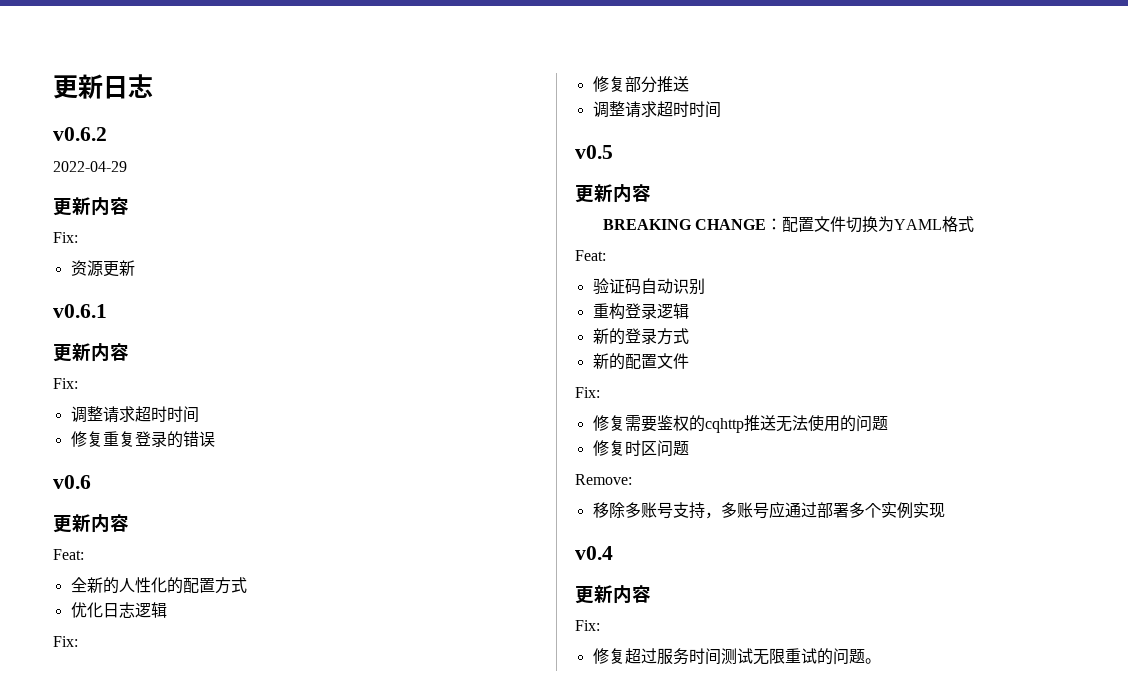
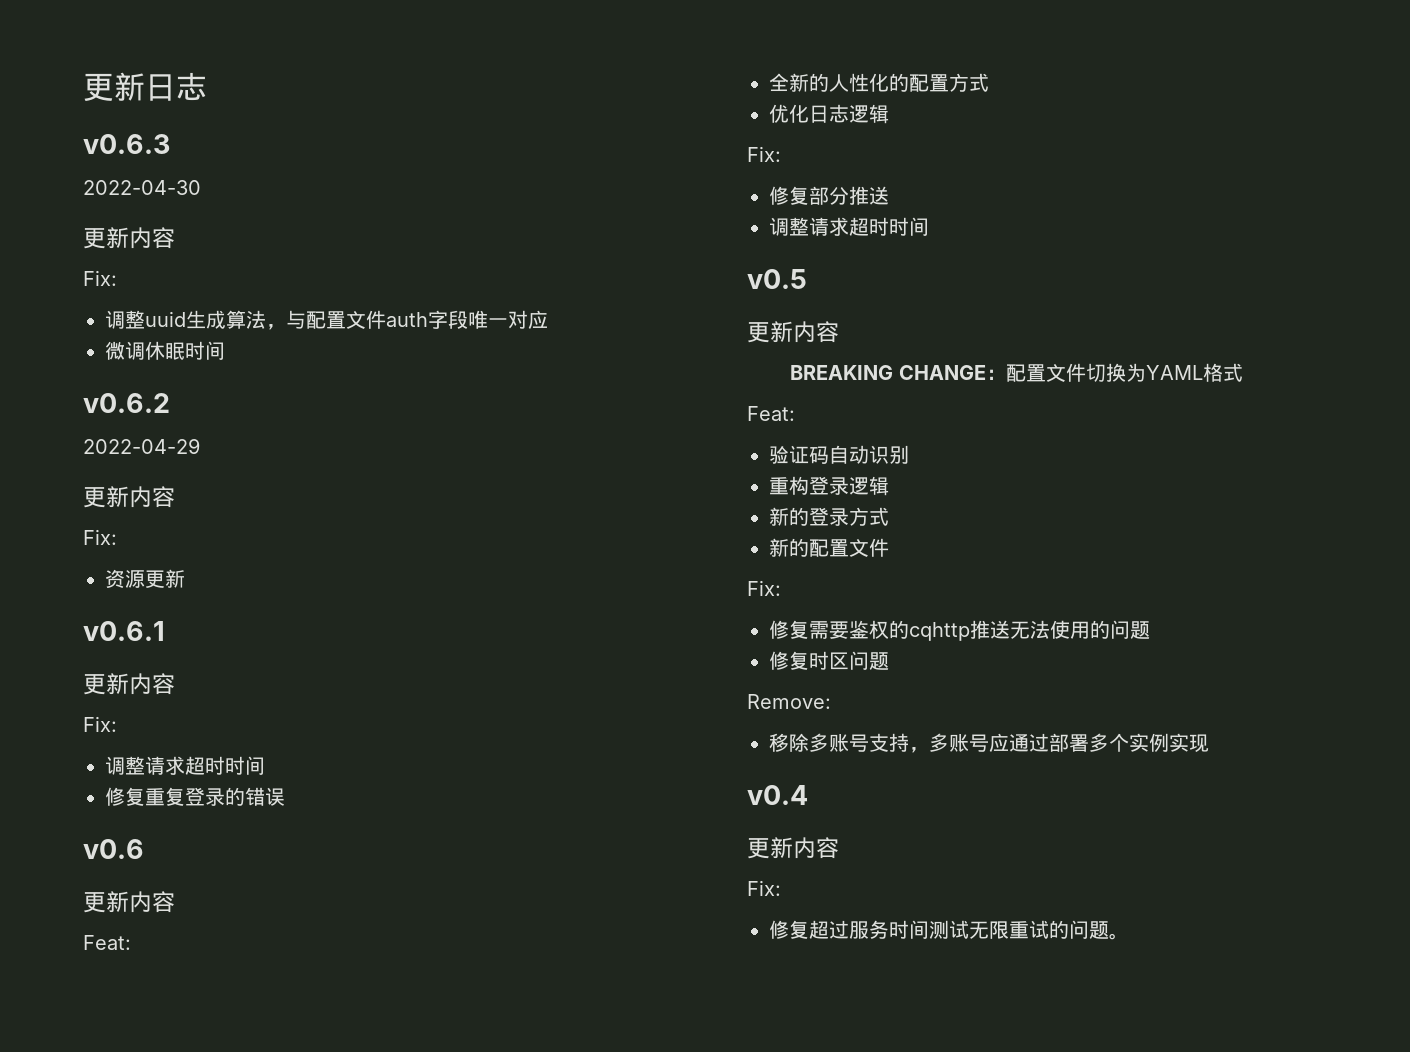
+ v0.6.3
+ 2022-04-30
+ 更新内容
+ Fix:
+ 调整uuid生成算法，与配置文件auth字段唯一对应
+ 微调休眠时间

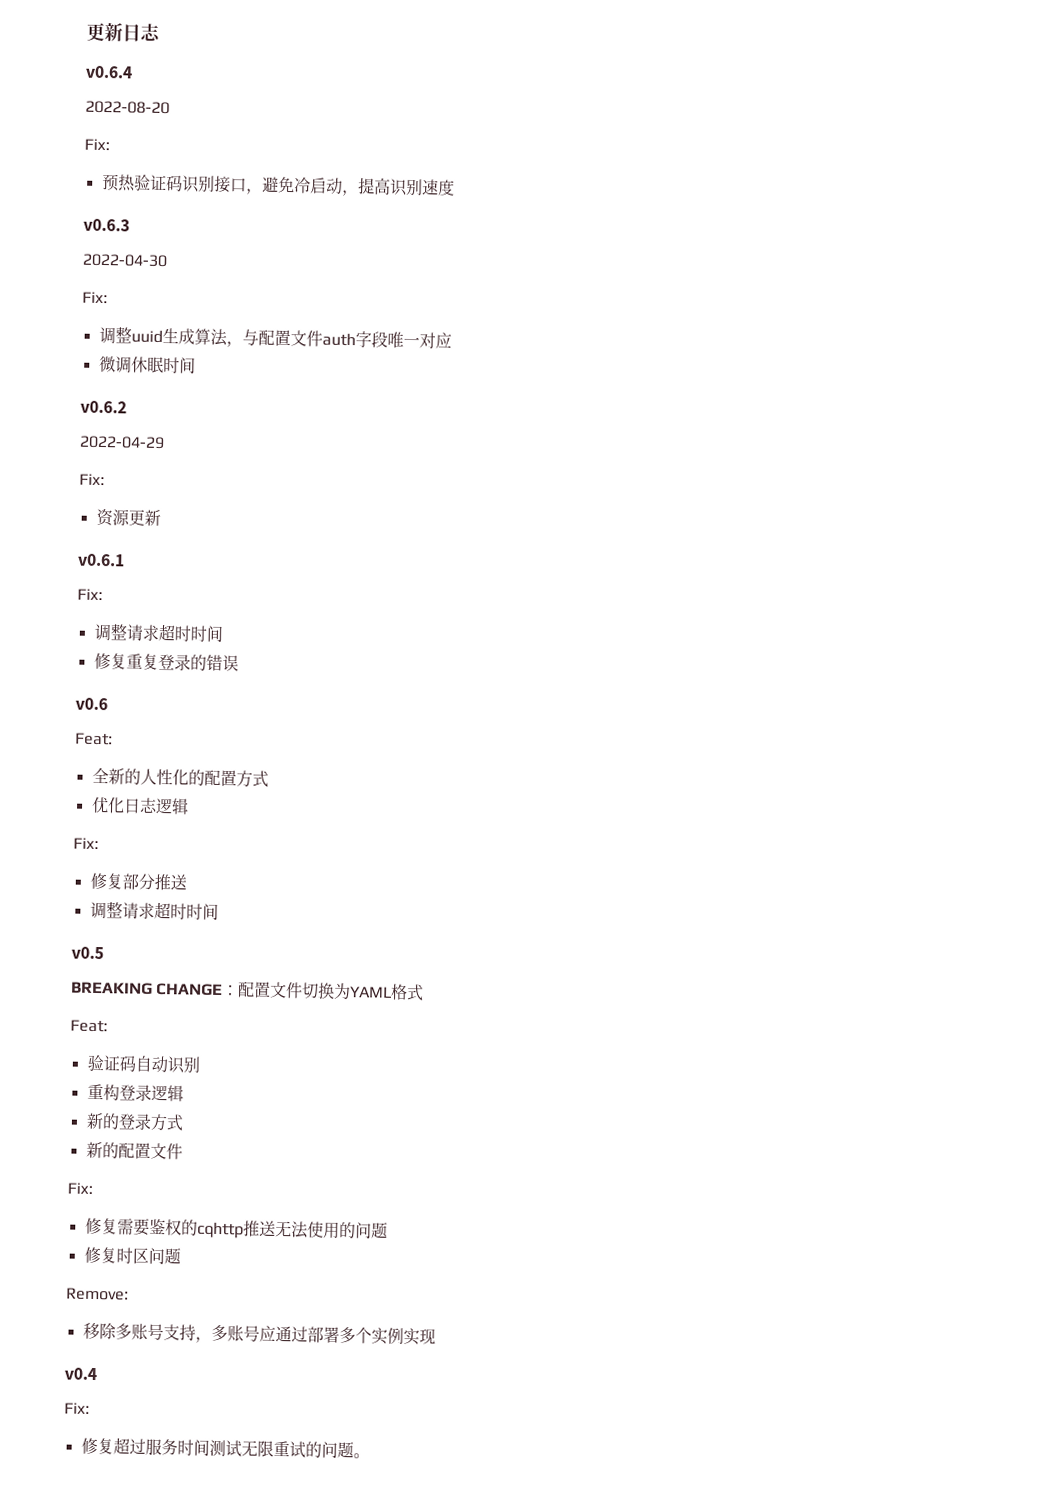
+ v0.6.4
+ 2022-08-20
+ Fix:
+ 预热验证码识别接口，避免冷启动，提高识别速度
  2022-04-30
- 更新内容
  2022-04-29
- 更新内容
  v0.6.1
- 更新内容
  v0.6
- 更新内容
  v0.5
- 更新内容
  v0.4
- 更新内容

